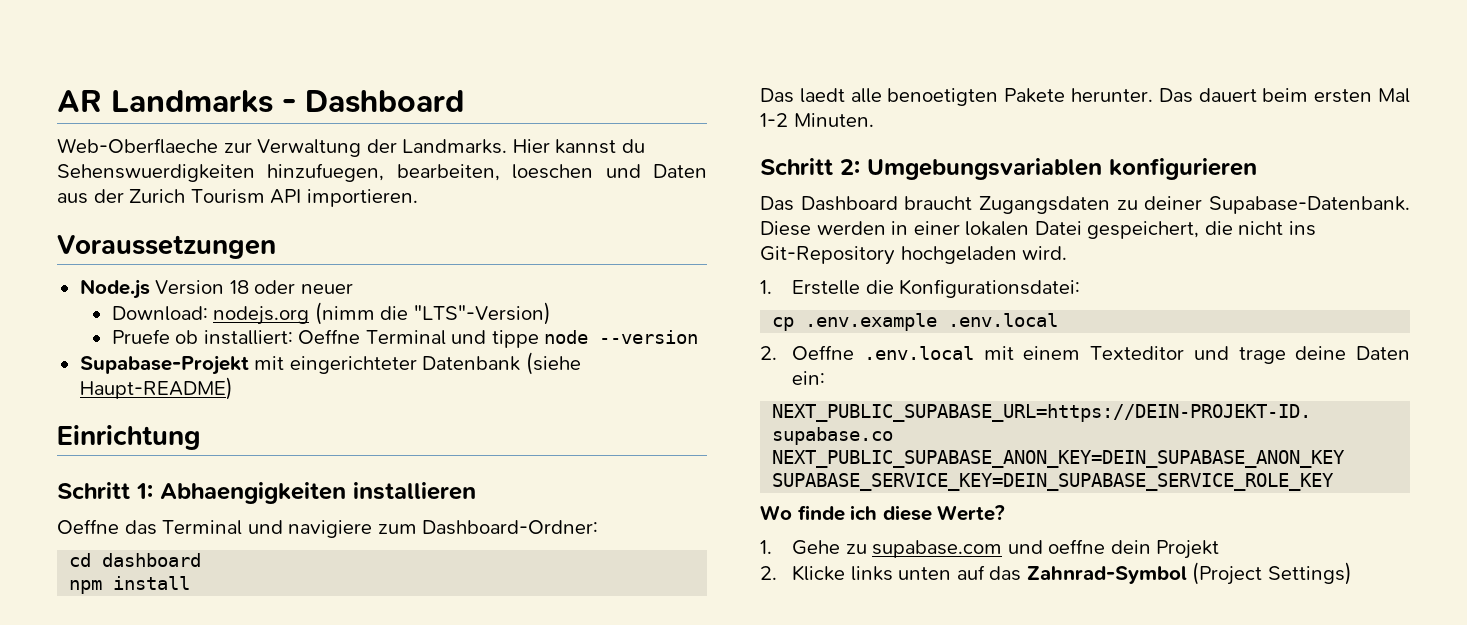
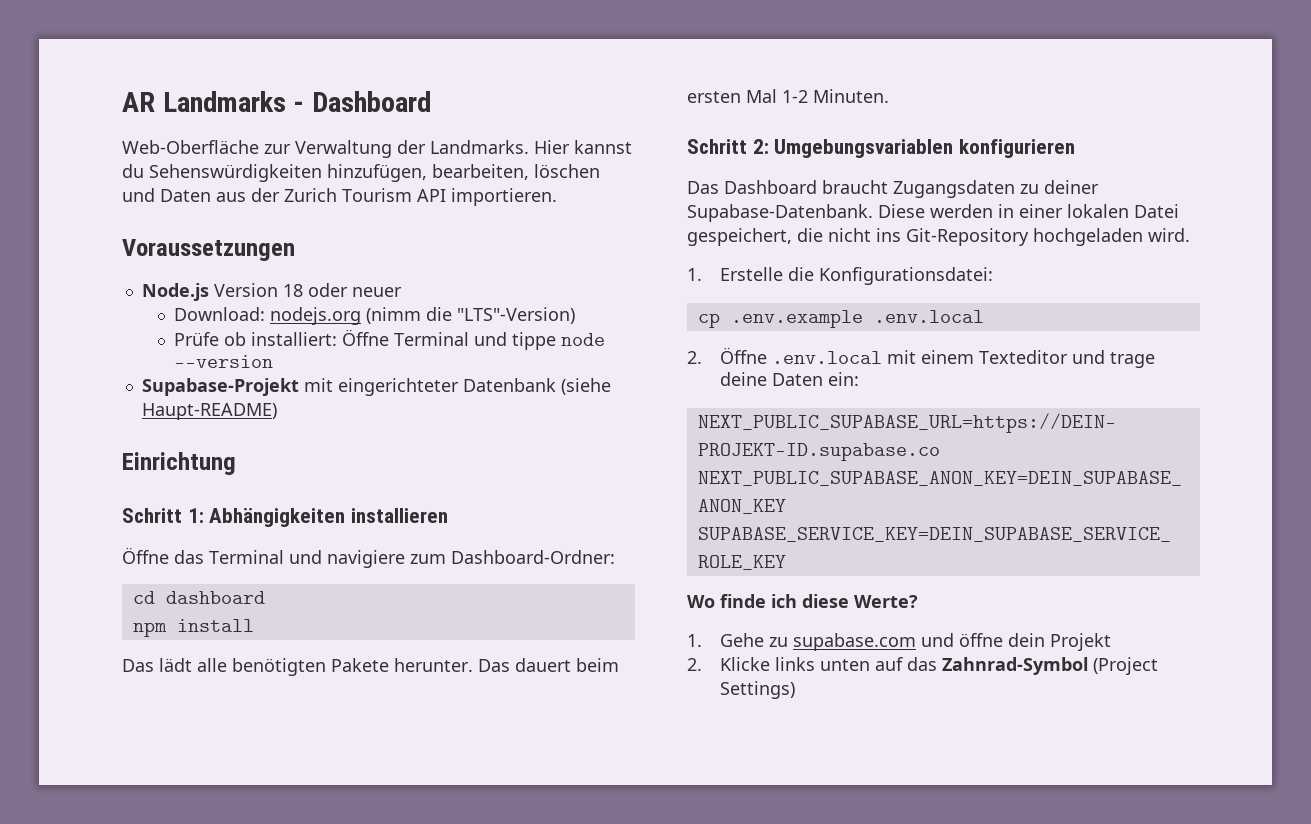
- Web-Oberflaeche zur Verwaltung der Landmarks.
+ Web-Oberfläche zur Verwaltung der Landmarks.
- Hier kannst du Sehenswuerdigkeiten hinzufuegen, bearbeiten, loeschen und Daten aus der Zurich Tourism API importieren.
+ Hier kannst du Sehenswürdigkeiten hinzufügen, bearbeiten, löschen und Daten aus der Zurich Tourism API importieren.
- Pruefe ob installiert: Oeffne Terminal und tippe node --version
+ Prüfe ob installiert: Öffne Terminal und tippe node --version
- Schritt 1: Abhaengigkeiten installieren
+ Schritt 1: Abhängigkeiten installieren
- Oeffne das Terminal und navigiere zum Dashboard-Ordner:
+ Öffne das Terminal und navigiere zum Dashboard-Ordner:
- Das laedt alle benoetigten Pakete herunter.
+ Das lädt alle benötigten Pakete herunter.
- 2. Oeffne .env.local mit einem Texteditor und trage deine Daten ein:
+ 2. Öffne .env.local mit einem Texteditor und trage deine Daten ein:
- 1. Gehe zu supabase.com und oeffne dein Projekt
+ 1. Gehe zu supabase.com und öffne dein Projekt

